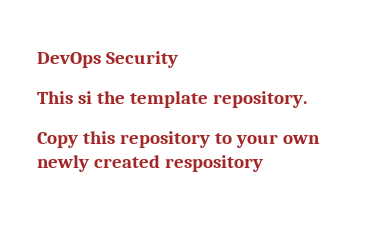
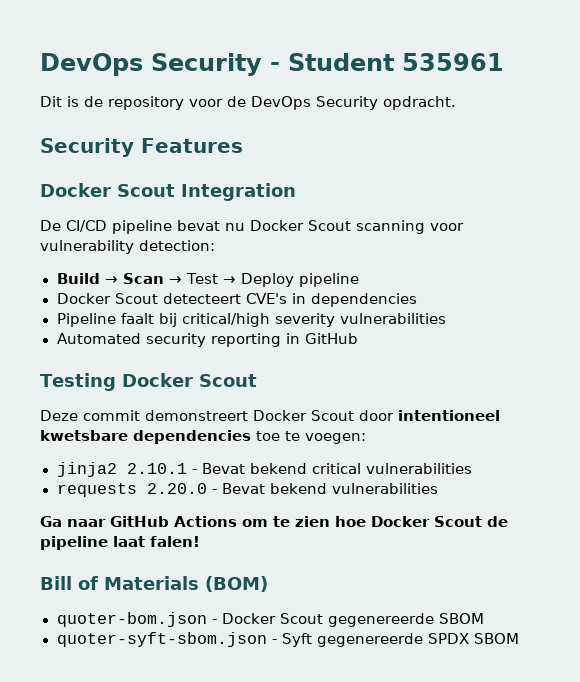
- DevOps Security
- This si the template repository.
- Copy this repository to your own newly created respository
+ DevOps Security - Student 535961
+ Dit is de repository voor de DevOps Security opdracht.
+ Security Features
+ Docker Scout Integration
+ De CI/CD pipeline bevat nu Docker Scout scanning voor vulnerability detection:
+ Build → Scan → Test → Deploy pipeline
+ Docker Scout detecteert CVE's in dependencies
+ Pipeline faalt bij critical/high severity vulnerabilities
+ Automated security reporting in GitHub
+ Testing Docker Scout
+ Deze commit demonstreert Docker Scout door intentioneel kwetsbare dependencies toe te voegen:
+ jinja2 2.10.1 - Bevat bekend critical vulnerabilities
+ requests 2.20.0 - Bevat bekend vulnerabilities
+ Ga naar GitHub Actions om te zien hoe Docker Scout de pipeline laat falen!
+ Bill of Materials (BOM)
+ quoter-bom.json - Docker Scout gegenereerde SBOM
+ quoter-syft-sbom.json - Syft gegenereerde SPDX SBOM

